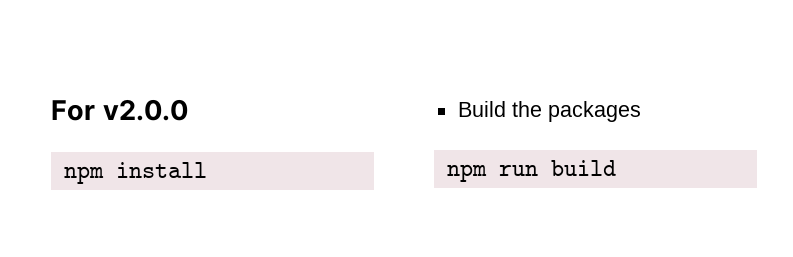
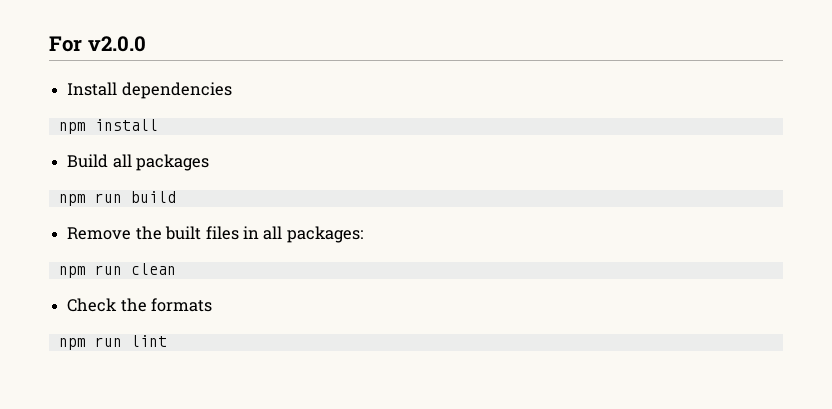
+ Install dependencies
- Build the packages
+ Build all packages
+ Remove the built files in all packages:
+ npm run clean
+ Check the formats
+ npm run lint

